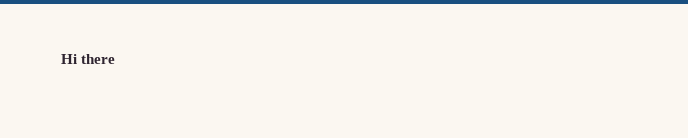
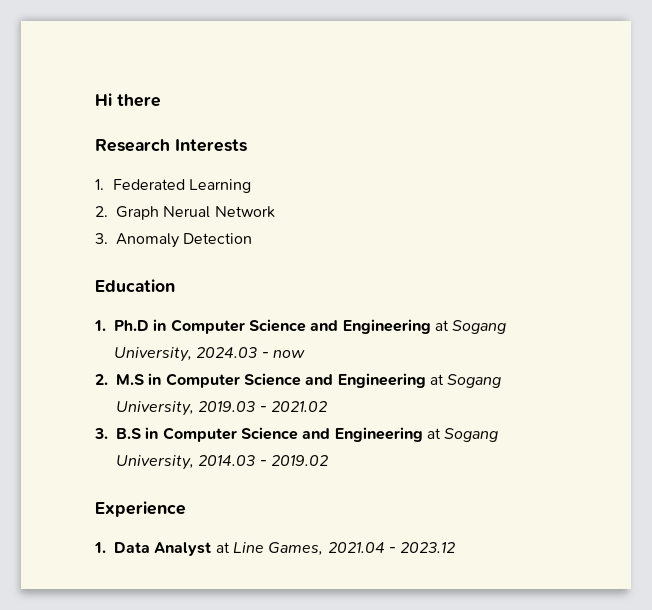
+ Research Interests
+ 1. Federated Learning
+ 2. Graph Nerual Network
+ 3. Anomaly Detection
+ Education
+ 1. Ph.D in Computer Science and Engineering at Sogang University, 2024.03 - now
+ 2. M.S in Computer Science and Engineering at Sogang University, 2019.03 - 2021.02
+ 3. B.S in Computer Science and Engineering at Sogang University, 2014.03 - 2019.02
+ Experience
+ 1. Data Analyst at Line Games, 2021.04 - 2023.12

